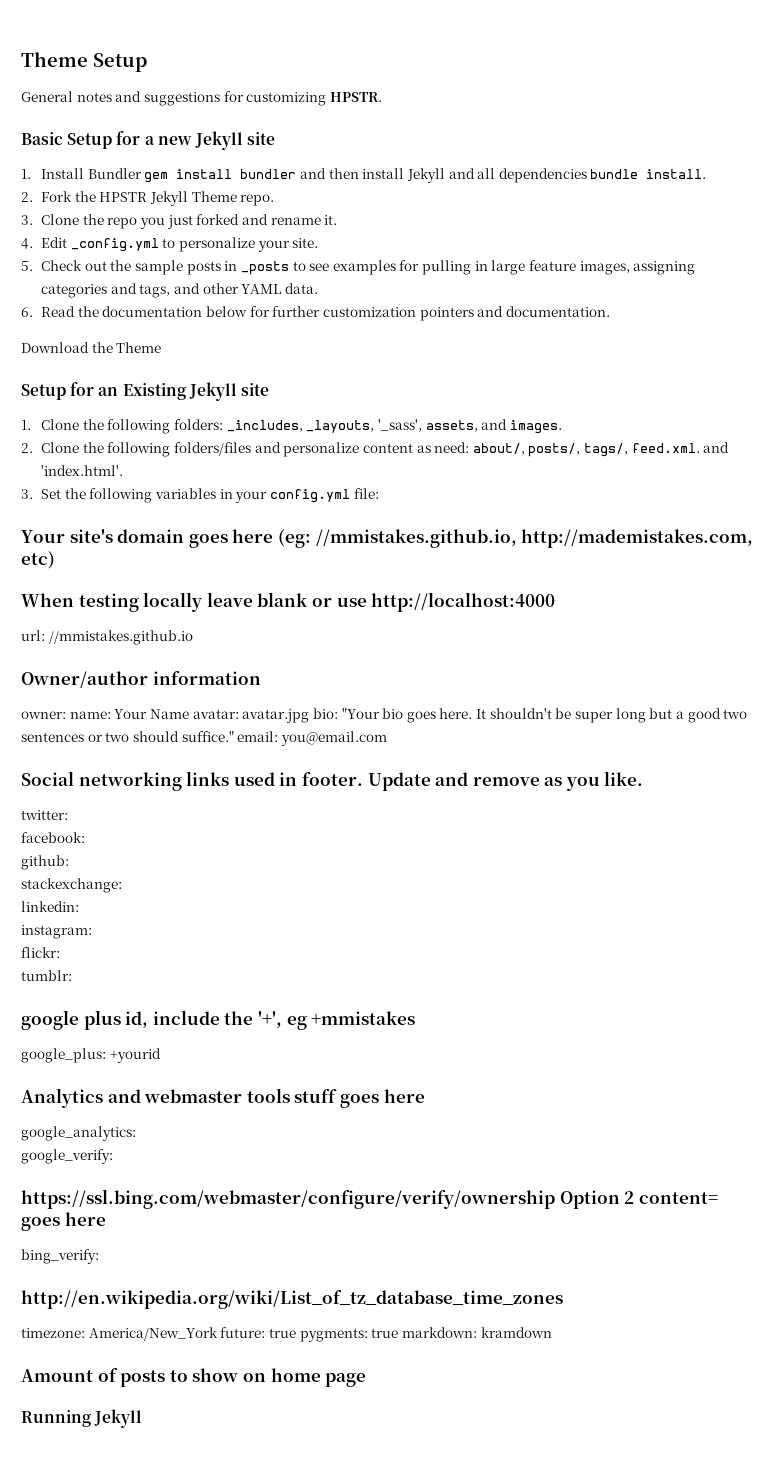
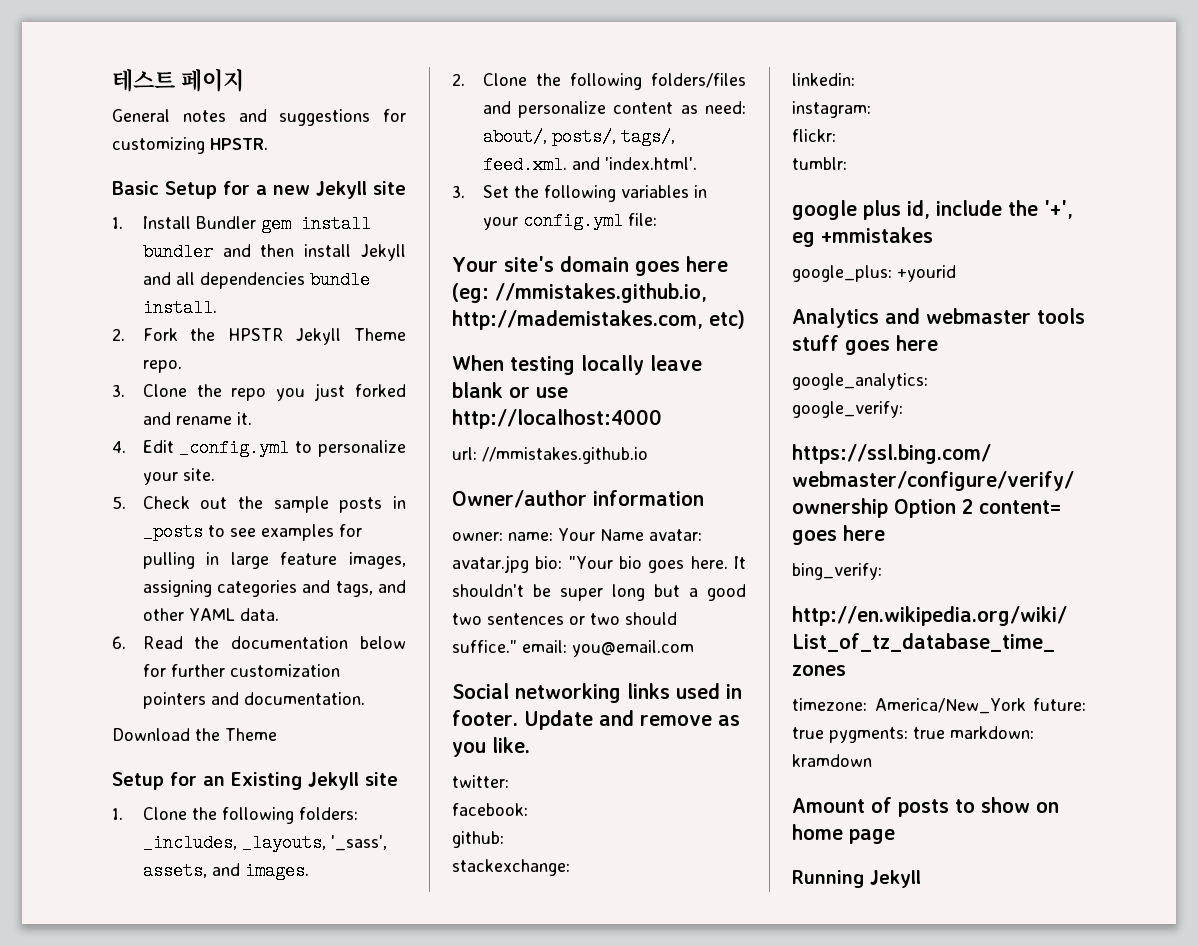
- Theme Setup
+ 테스트 페이지

